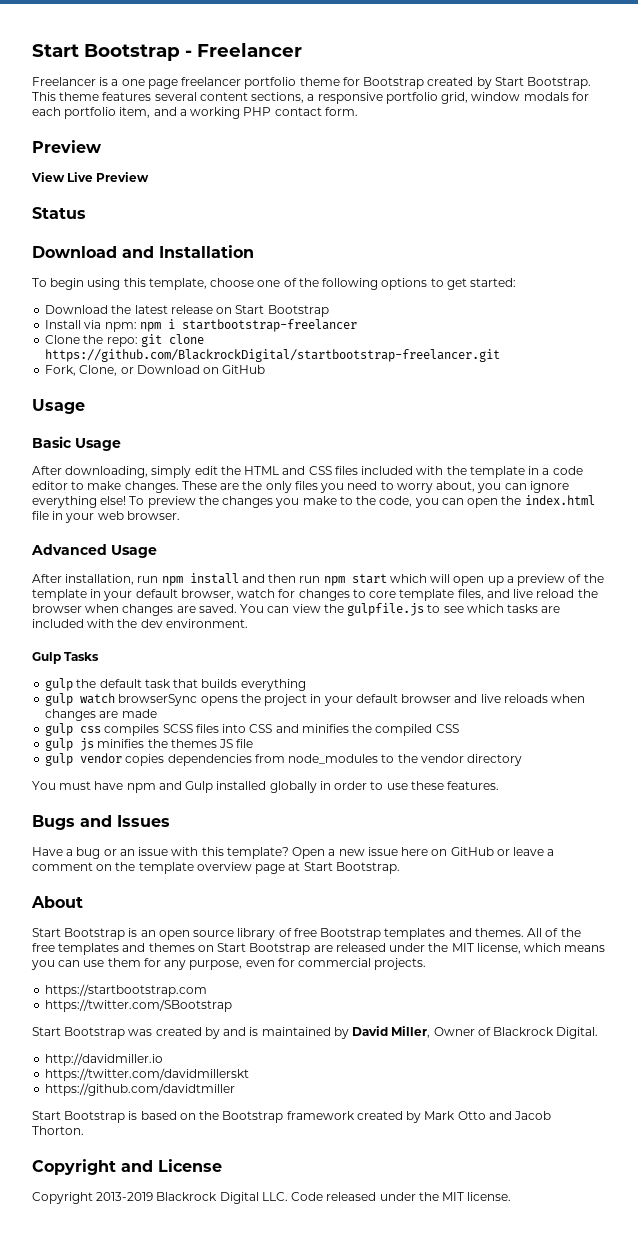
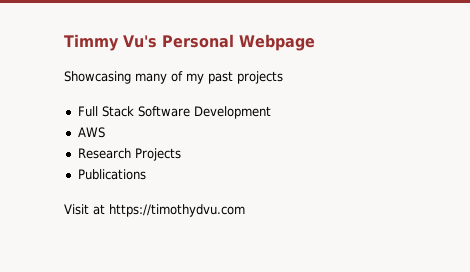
- Start Bootstrap - Freelancer
- Freelancer is a one page freelancer portfolio theme for Bootstrap created by Start Bootstrap. This theme features several content sections, a responsive portfolio grid, window modals for each portfolio item, and a working PHP contact form.
- Preview
- View Live Preview
- Status
- Download and Installation
- To begin using this template, choose one of the following options to get started:
- Download the latest release on Start Bootstrap
- Install via npm: npm i startbootstrap-freelancer
- Clone the repo: git clone https://github.com/BlackrockDigital/startbootstrap-freelancer.git
- Fork, Clone, or Download on GitHub
- Usage
- Basic Usage
- After downloading, simply edit the HTML and CSS files included with the template in a code editor to make changes. These are the only files you need to worry about, you can ignore everything else! To preview the changes you make to the code, you can open the index.html file in your web browser.
- Advanced Usage
- After installation, run npm install and then run npm start which will open up a preview of the template in your default browser, watch for changes to core template files, and live reload the browser when changes are saved. You can view the gulpfile.js to see which tasks are included with the dev environment.
- Gulp Tasks
- gulp the default task that builds everything
- gulp watch browserSync opens the project in your default browser and live reloads when changes are made
- gulp css compiles SCSS files into CSS and minifies the compiled CSS
- gulp js minifies the themes JS file
- gulp vendor copies dependencies from node_modules to the vendor directory
- You must have npm and Gulp installed globally in order to use these features.
- Bugs and Issues
- Have a bug or an issue with this template? Open a new issue here on GitHub or leave a comment on the template overview page at Start Bootstrap.
- About
- Start Bootstrap is an open source library of free Bootstrap templates and themes. All of the free templates and themes on Start Bootstrap are released under the MIT license, which means you can use them for any purpose, even for commercial projects.
- https://startbootstrap.com
- https://twitter.com/SBootstrap
- Start Bootstrap was created by and is maintained by David Miller, Owner of Blackrock Digital.
- http://davidmiller.io
- https://twitter.com/davidmillerskt
- https://github.com/davidtmiller
- Start Bootstrap is based on the Bootstrap framework created by Mark Otto and Jacob Thorton.
- Copyright and License
- Copyright 2013-2019 Blackrock Digital LLC. Code released under the MIT license.
+ Timmy Vu's Personal Webpage
+ Showcasing many of my past projects
+ Full Stack Software Development
+ AWS
+ Research Projects
+ Publications
+ Visit at https://timothydvu.com

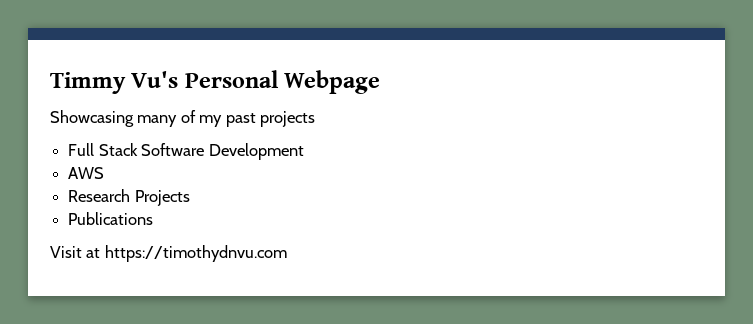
- Visit at https://timothydvu.com
+ Visit at https://timothydnvu.com

